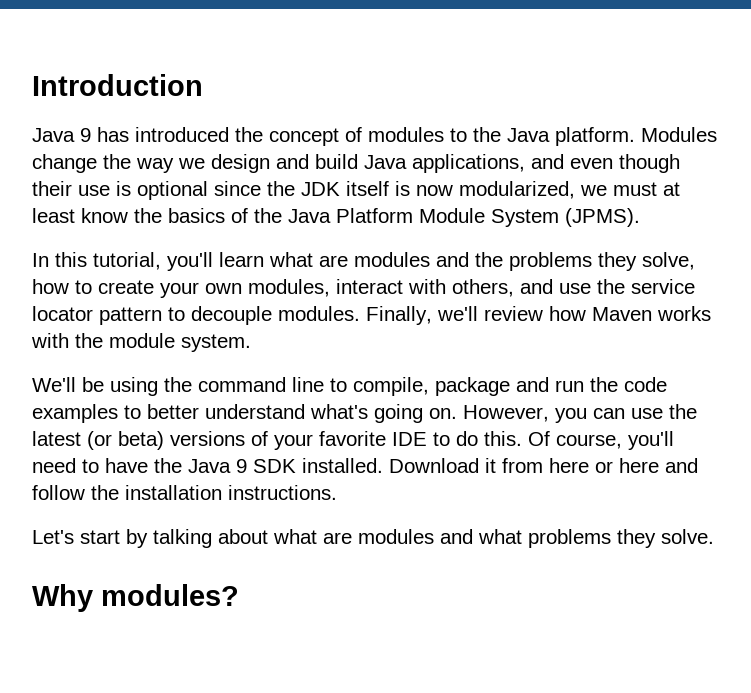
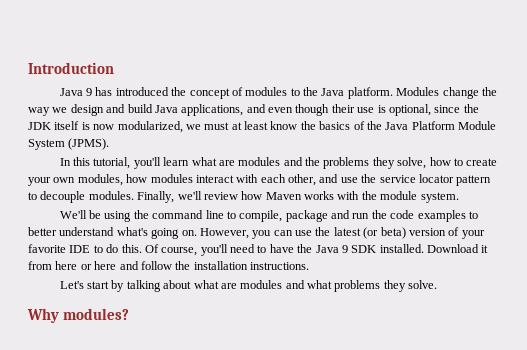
- Modules change the way we design and build Java applications, and even though their use is optional since the JDK itself is now modularized, we must at least know the basics of the Java Platform Module System (JPMS).
+ Modules change the way we design and build Java applications, and even though their use is optional, since the JDK itself is now modularized, we must at least know the basics of the Java Platform Module System (JPMS).
- In this tutorial, you'll learn what are modules and the problems they solve, how to create your own modules, interact with others, and use the service locator pattern to decouple modules.
+ In this tutorial, you'll learn what are modules and the problems they solve, how to create your own modules, how modules interact with each other, and use the service locator pattern to decouple modules.
- However, you can use the latest (or beta) versions of your favorite IDE to do this.
+ However, you can use the latest (or beta) version of your favorite IDE to do this.

